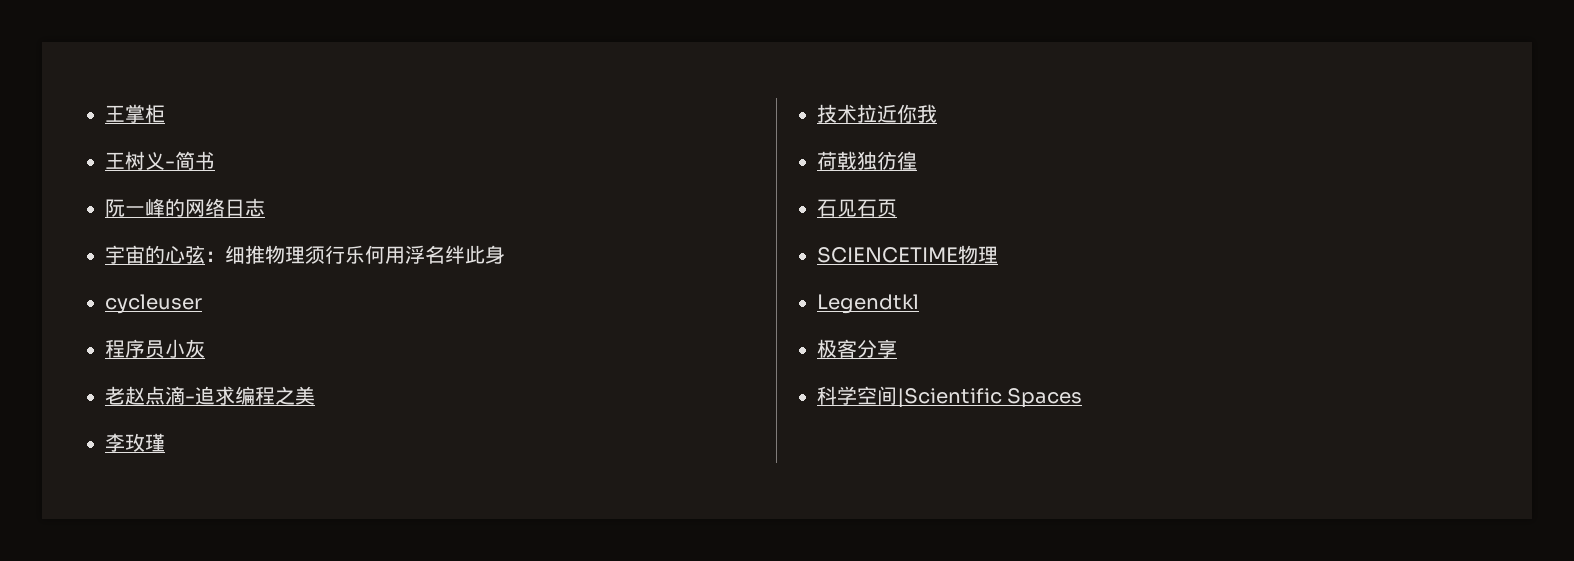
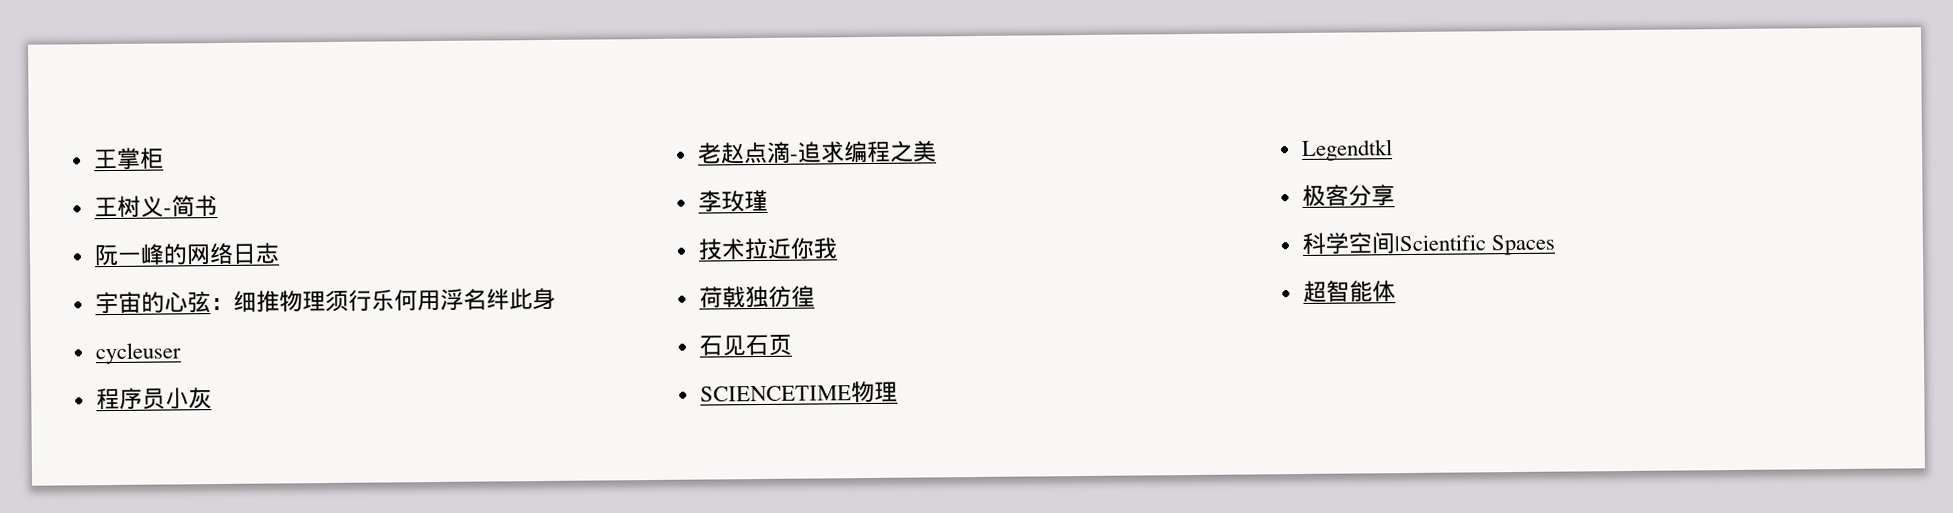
+ 超智能体

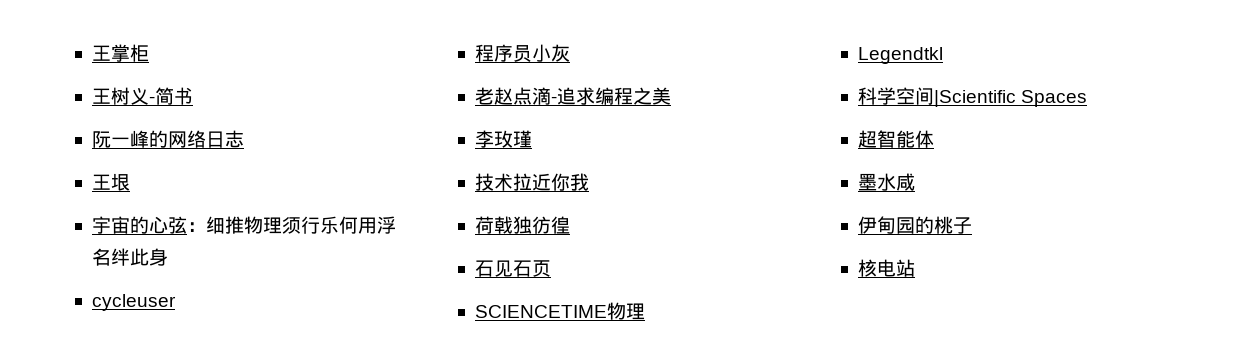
+ 王垠
- 极客分享
+ 墨水咸
+ 伊甸园的桃子
+ 核电站

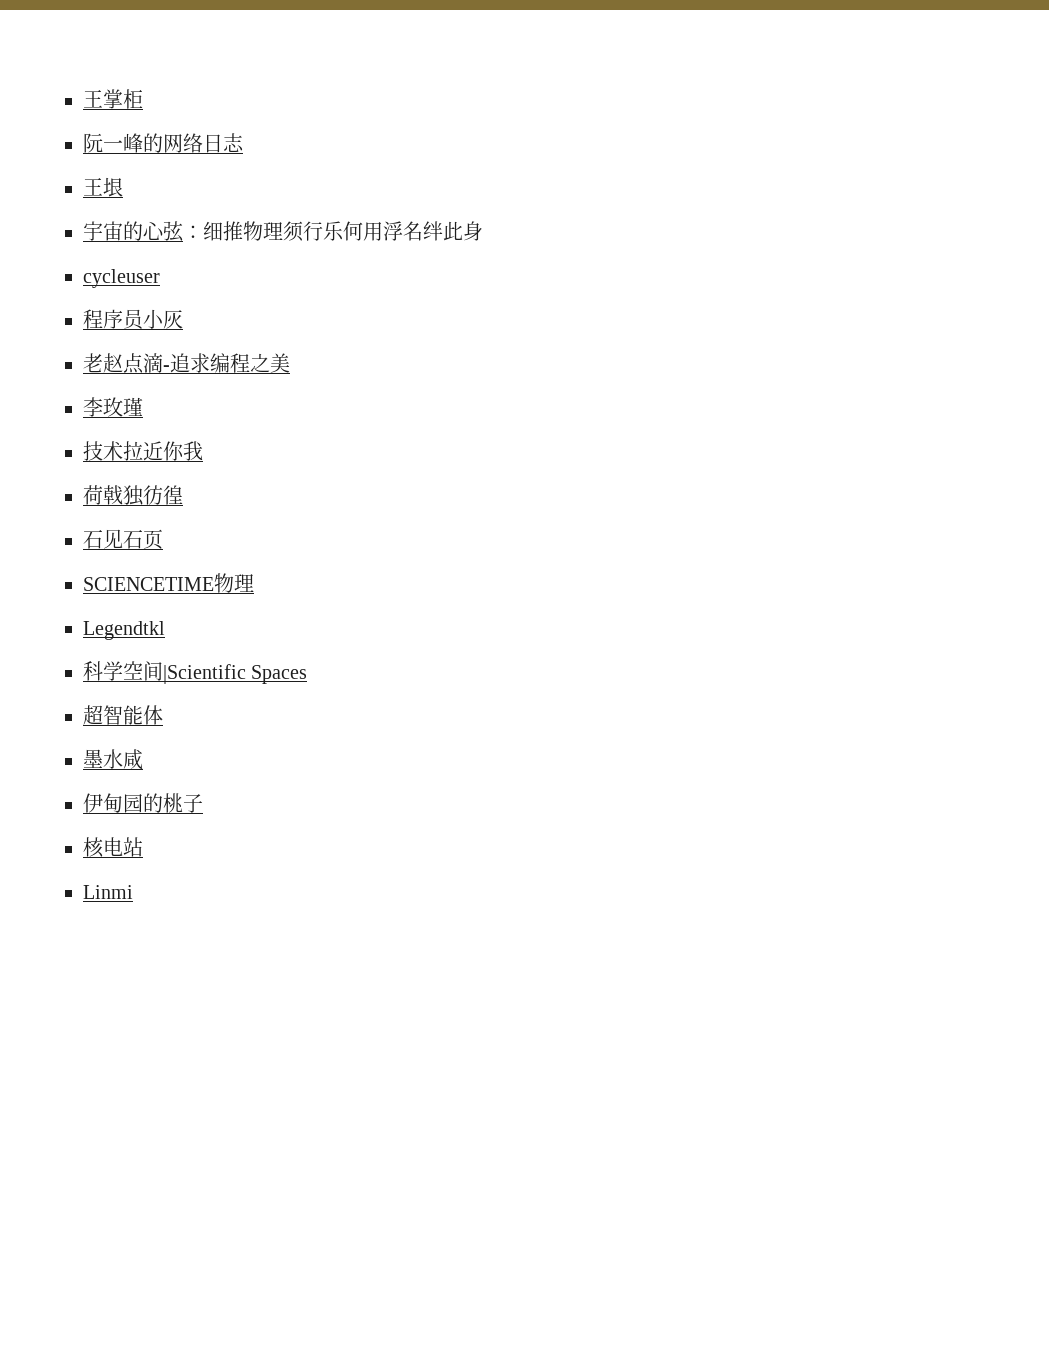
- 王树义-简书
+ Linmi

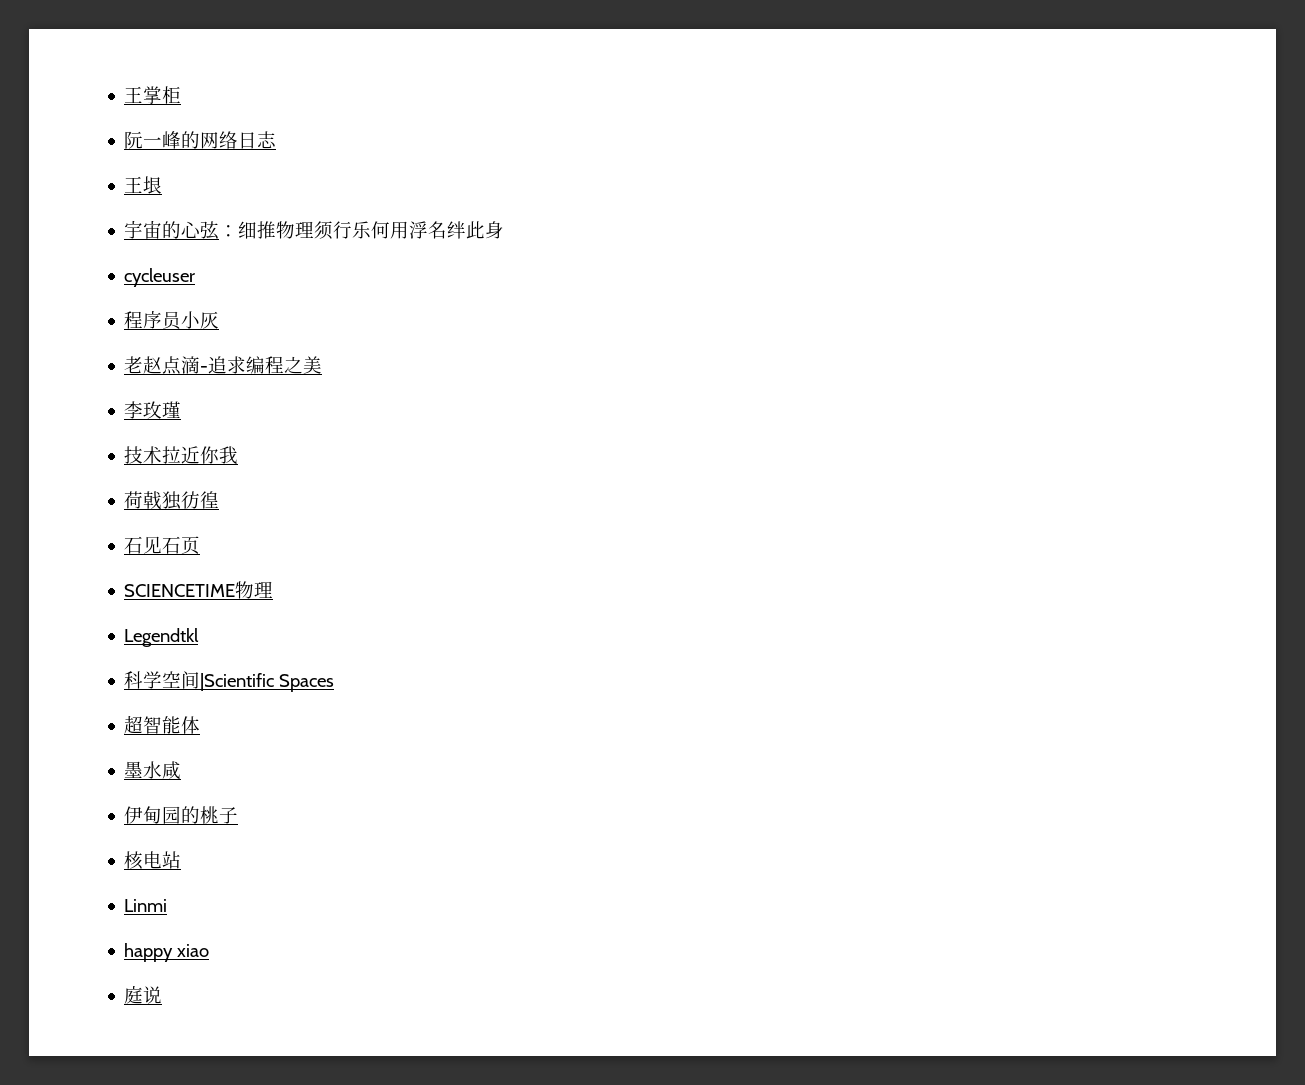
+ happy xiao
+ 庭说

